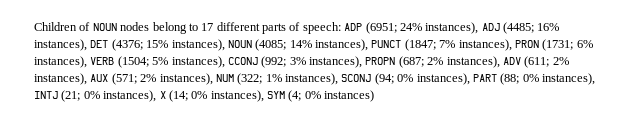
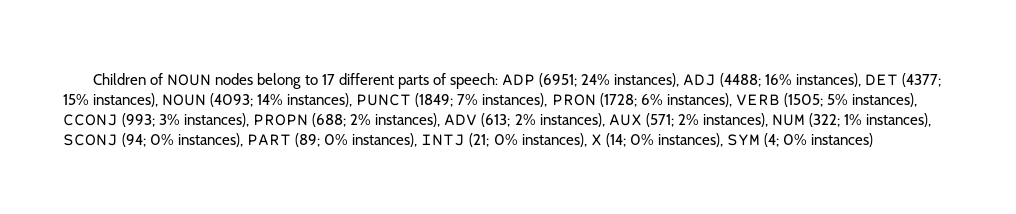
- 24% instances), ADJ (4485;
+ 24% instances), ADJ (4488;
- 16% instances), DET (4376;
+ 16% instances), DET (4377;
- 15% instances), NOUN (4085;
+ 15% instances), NOUN (4093;
- 14% instances), PUNCT (1847;
+ 14% instances), PUNCT (1849;
- 7% instances), PRON (1731;
+ 7% instances), PRON (1728;
- 6% instances), VERB (1504;
+ 6% instances), VERB (1505;
- 5% instances), CCONJ (992;
+ 5% instances), CCONJ (993;
- 3% instances), PROPN (687;
+ 3% instances), PROPN (688;
- 2% instances), ADV (611;
+ 2% instances), ADV (613;
- 0% instances), PART (88;
+ 0% instances), PART (89;

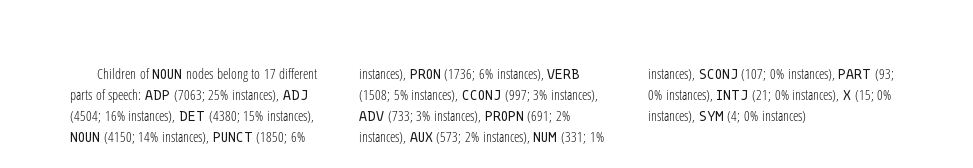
- Children of NOUN nodes belong to 17 different parts of speech: ADP (6951; 24% instances), ADJ (4488; 16% instances), DET (4377; 15% instances), NOUN (4093; 14% instances), PUNCT (1849; 7% instances), PRON (1728; 6% instances), VERB (1505; 5% instances), CCONJ (993; 3% instances), PROPN (688; 2% instances), ADV (613; 2% instances), AUX (571; 2% instances), NUM (322; 1% instances), SCONJ (94; 0% instances), PART (89; 0% instances), INTJ (21; 0% instances), X (14; 0% instances), SYM (4; 0% instances)
+ Children of NOUN nodes belong to 17 different parts of speech: ADP (7063; 25% instances), ADJ (4504; 16% instances), DET (4380; 15% instances), NOUN (4150; 14% instances), PUNCT (1850; 6% instances), PRON (1736; 6% instances), VERB (1508; 5% instances), CCONJ (997; 3% instances), ADV (733; 3% instances), PROPN (691; 2% instances), AUX (573; 2% instances), NUM (331; 1% instances), SCONJ (107; 0% instances), PART (93; 0% instances), INTJ (21; 0% instances), X (15; 0% instances), SYM (4; 0% instances)

